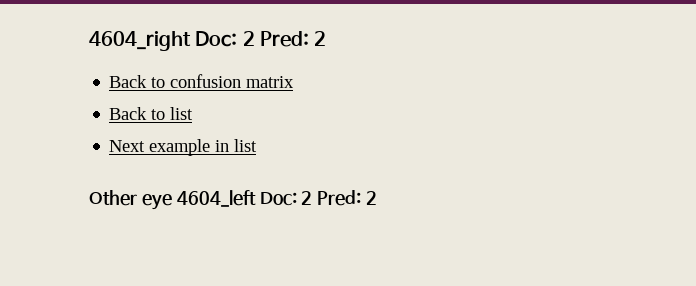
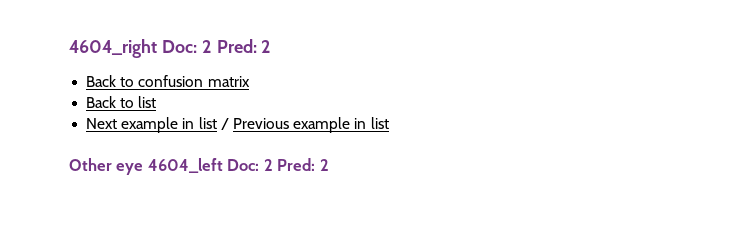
- Next example in list
+ Next example in list / Previous example in list

